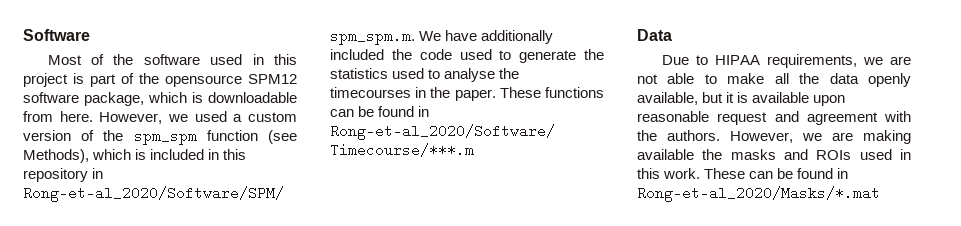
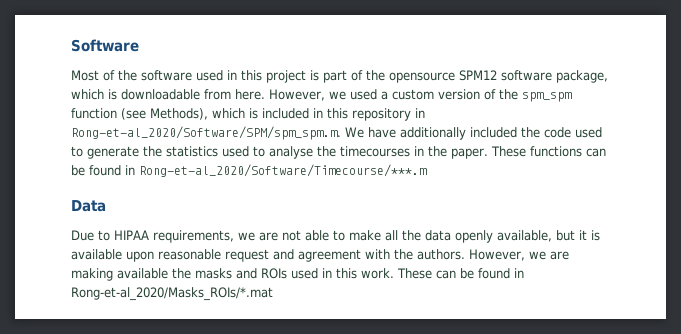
- These can be found in Rong-et-al_2020/Masks/*.mat
+ These can be found in Rong-et-al_2020/Masks_ROIs/*.mat

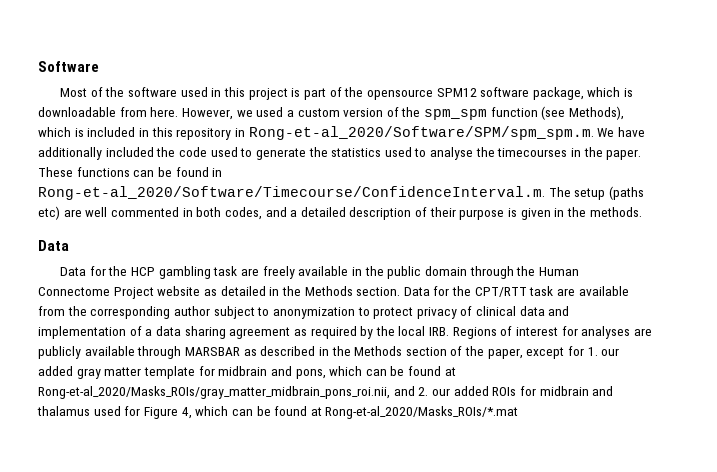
- These functions can be found in Rong-et-al_2020/Software/Timecourse/***.m
+ These functions can be found in Rong-et-al_2020/Software/Timecourse/ConfidenceInterval.m. The setup (paths etc) are well commented in both codes, and a detailed description of their purpose is given in the methods.
  Data
- Due to HIPAA requirements, we are not able to make all the data openly available, but it is available upon reasonable request and agreement with the authors. However, we are making available the masks and ROIs used in this work. These can be found in Rong-et-al_2020/Masks_ROIs/*.mat
+ Data for the HCP gambling task are freely available in the public domain through the Human Connectome Project website as detailed in the Methods section. Data for the CPT/RTT task are available from the corresponding author subject to anonymization to protect privacy of clinical data and implementation of a data sharing agreement as required by the local IRB. Regions of interest for analyses are publicly available through MARSBAR as described in the Methods section of the paper, except for 1. our added gray matter template for midbrain and pons, which can be found at Rong-et-al_2020/Masks_ROIs/gray_matter_midbrain_pons_roi.nii, and 2. our added ROIs for midbrain and thalamus used for Figure 4, which can be found at Rong-et-al_2020/Masks_ROIs/*.mat

